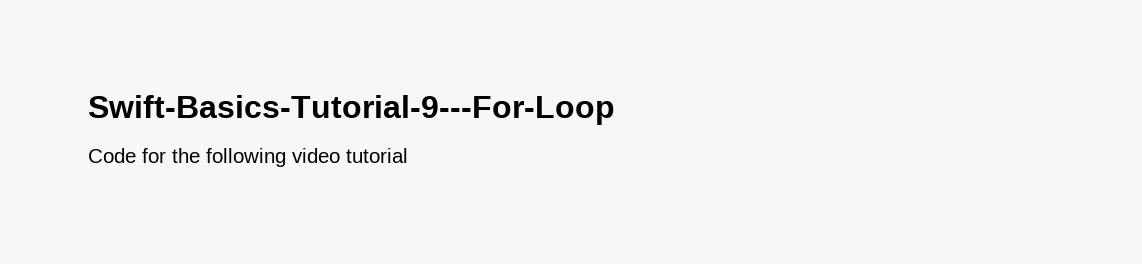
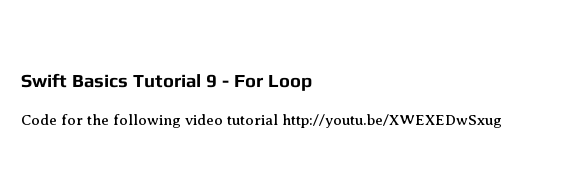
- Swift-Basics-Tutorial-9---For-Loop
+ Swift Basics Tutorial 9 - For Loop
- Code for the following video tutorial
+ Code for the following video tutorial http://youtu.be/XWEXEDwSxug

